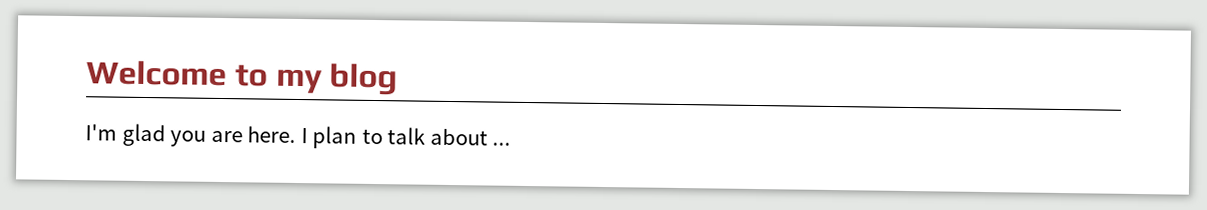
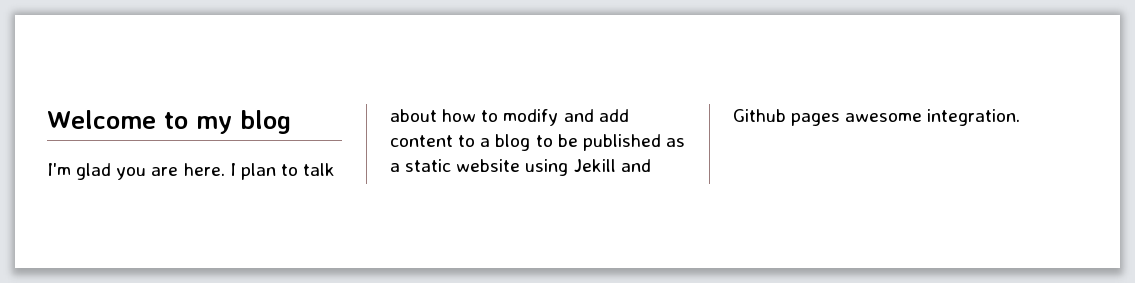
- I plan to talk about ...
+ I plan to talk about how to modify and add content to a blog to be published as a static website using Jekill and Github pages awesome integration.

